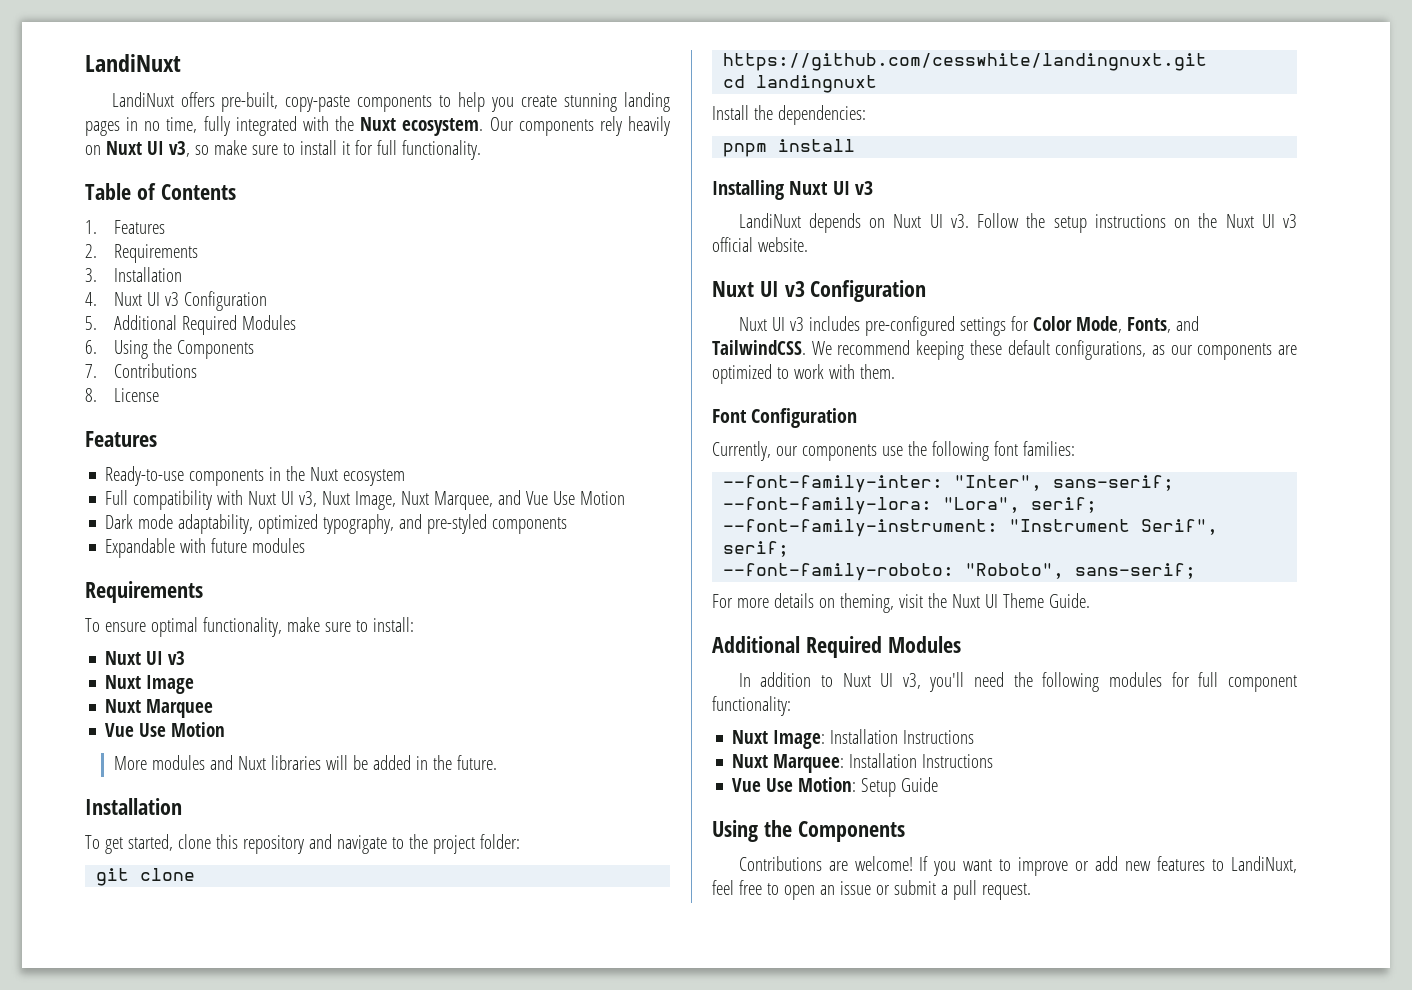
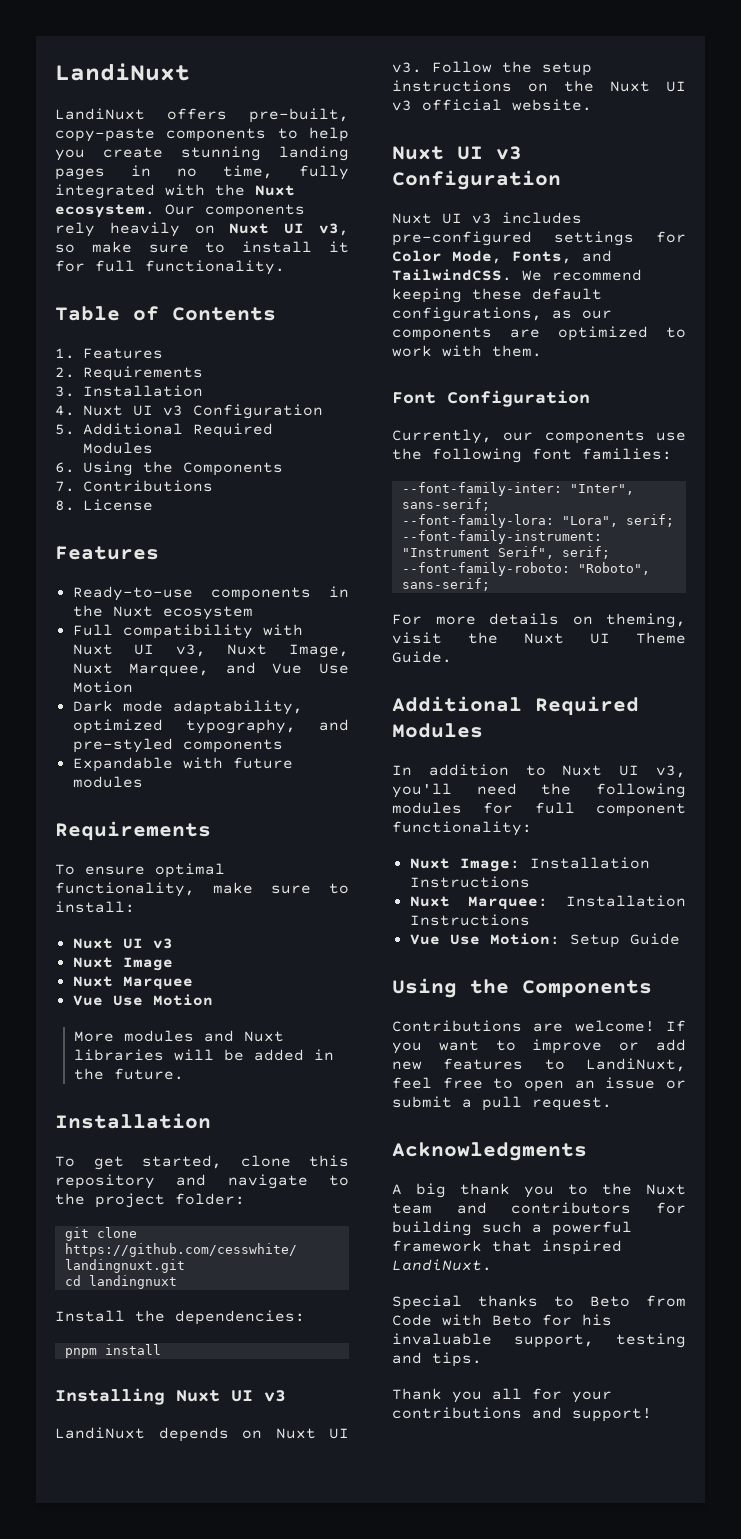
+ Acknowledgments
+ A big thank you to the Nuxt team and contributors for building such a powerful framework that inspired LandiNuxt.
+ Special thanks to Beto from Code with Beto for his invaluable support, testing and tips.
+ Thank you all for your contributions and support!

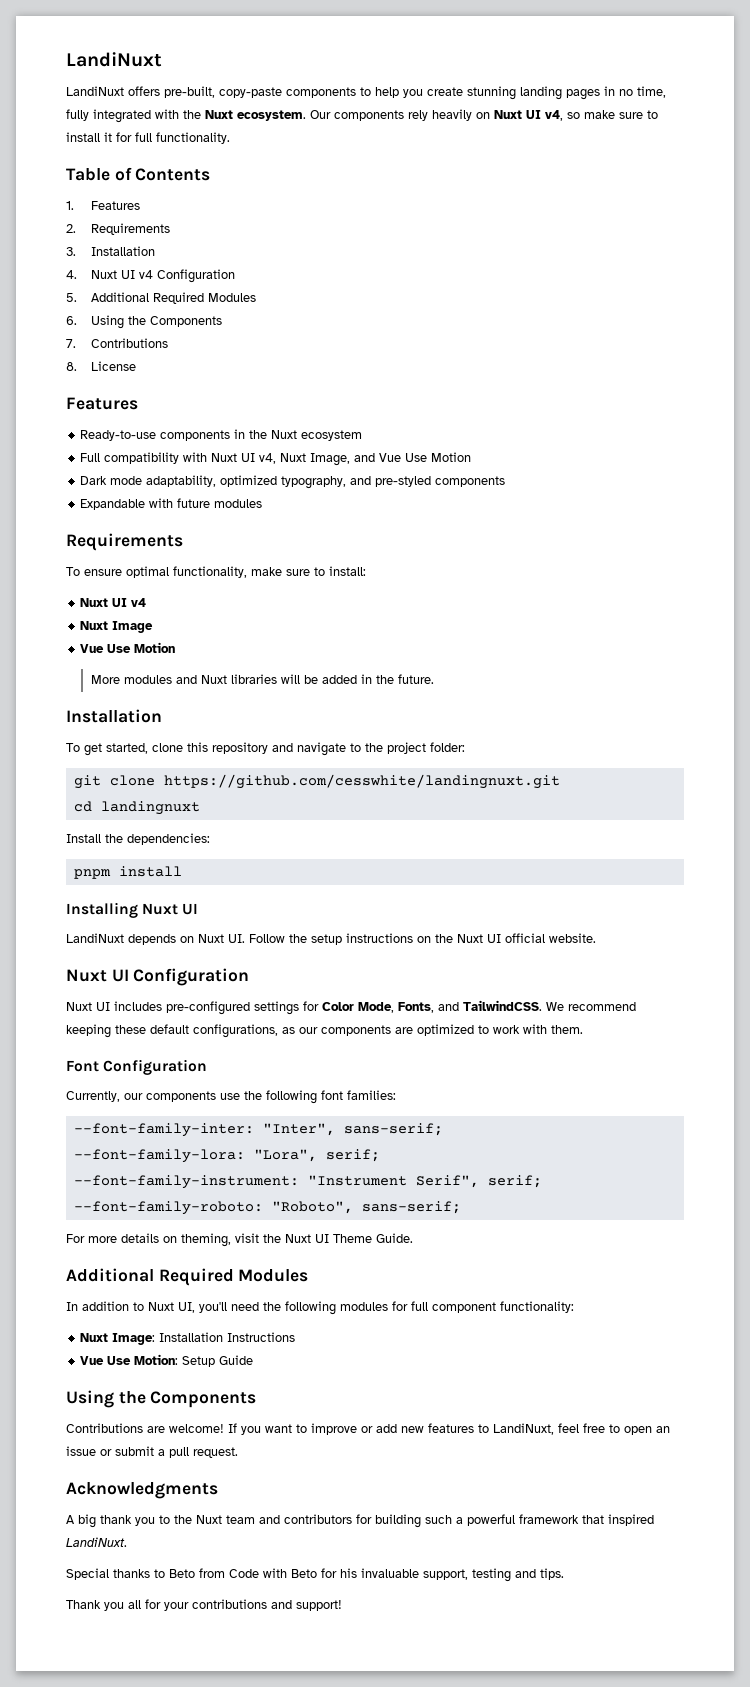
- Our components rely heavily on Nuxt UI v3, so make sure to install it for full functionality.
+ Our components rely heavily on Nuxt UI v4, so make sure to install it for full functionality.
- 4. Nuxt UI v3 Configuration
+ 4. Nuxt UI v4 Configuration
- Full compatibility with Nuxt UI v3, Nuxt Image, Nuxt Marquee, and Vue Use Motion
+ Full compatibility with Nuxt UI v4, Nuxt Image, and Vue Use Motion
  To ensure optimal functionality, make sure to install:
- Nuxt UI v3
+ Nuxt UI v4
- Nuxt Marquee
- Installing Nuxt UI v3
+ Installing Nuxt UI
- LandiNuxt depends on Nuxt UI v3. Follow the setup instructions on the Nuxt UI v3 official website.
- Nuxt UI v3 Configuration
+ LandiNuxt depends on Nuxt UI. Follow the setup instructions on the Nuxt UI official website.
+ Nuxt UI Configuration
- Nuxt UI v3 includes pre-configured settings for Color Mode, Fonts, and TailwindCSS.
+ Nuxt UI includes pre-configured settings for Color Mode, Fonts, and TailwindCSS.
- In addition to Nuxt UI v3, you'll need the following modules for full component functionality:
+ In addition to Nuxt UI, you'll need the following modules for full component functionality:
- Nuxt Marquee: Installation Instructions

